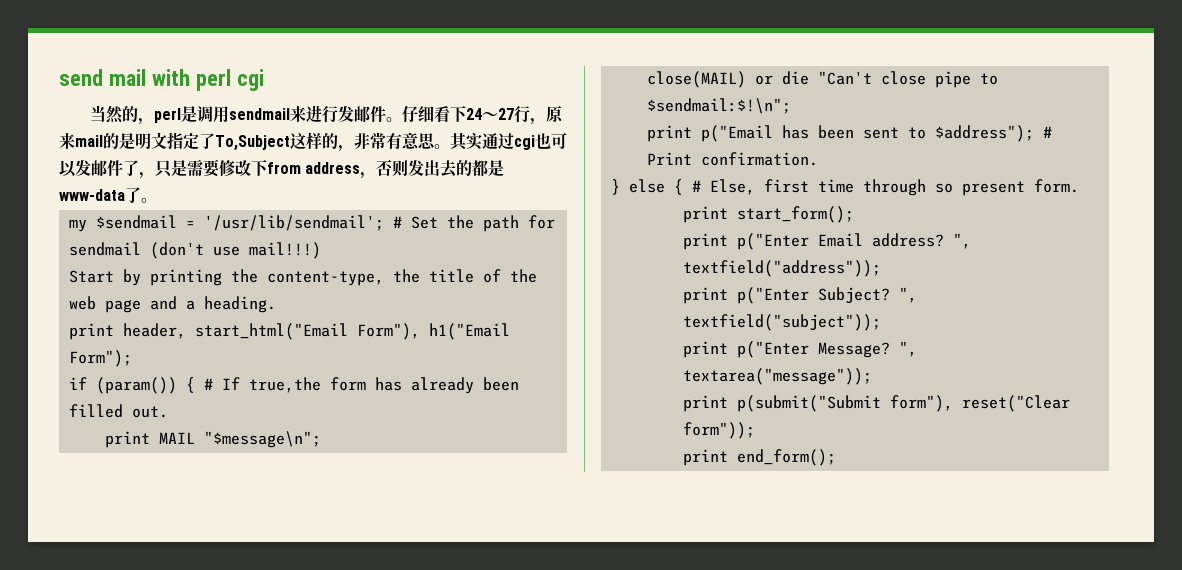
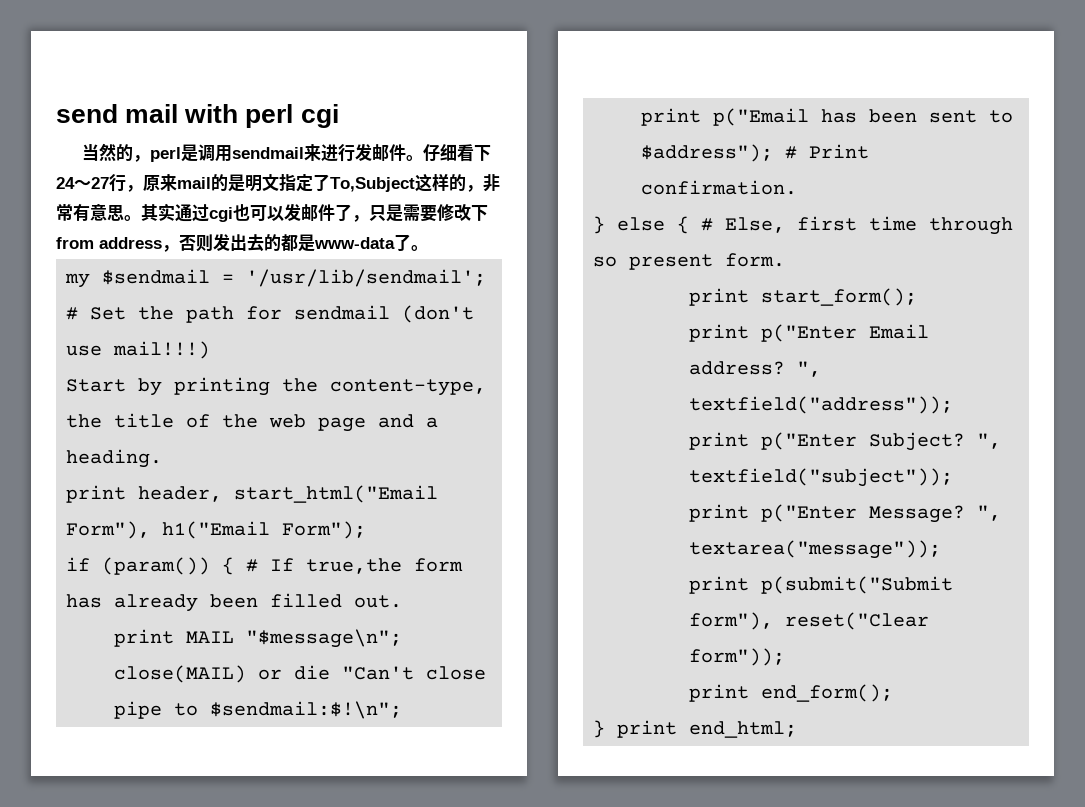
+ } print end_html;

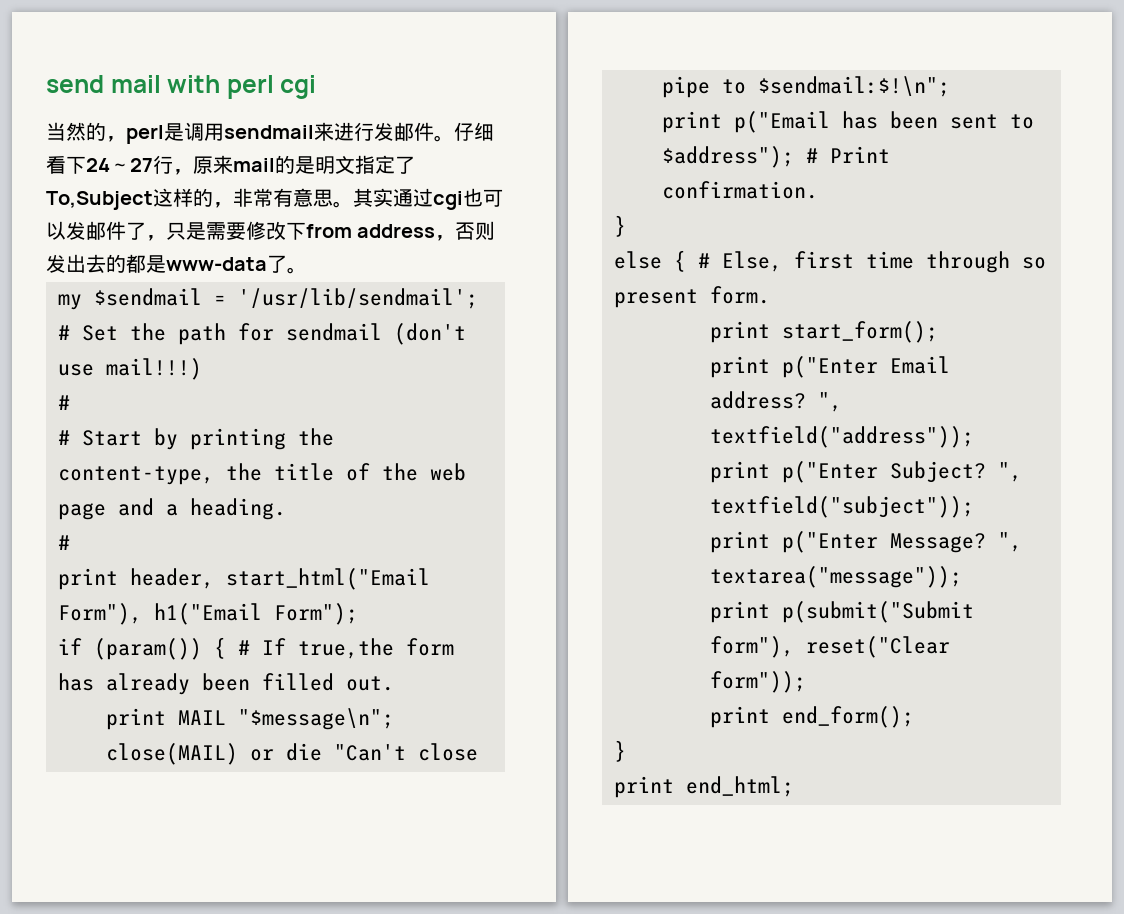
  my $sendmail = '/usr/lib/sendmail'; # Set the path for sendmail (don't use mail!!!)
- Start by printing the content-type, the title of the web page and a heading.
+ #
+ # Start by printing the content-type, the title of the web page and a heading.
+ #
  print p("Email has been sent to $address"); # Print confirmation.
- } else { # Else, first time through so present form.
+ }
+ else { # Else, first time through so present form.
  print end_form();
- } print end_html;
+ }
+ print end_html;

